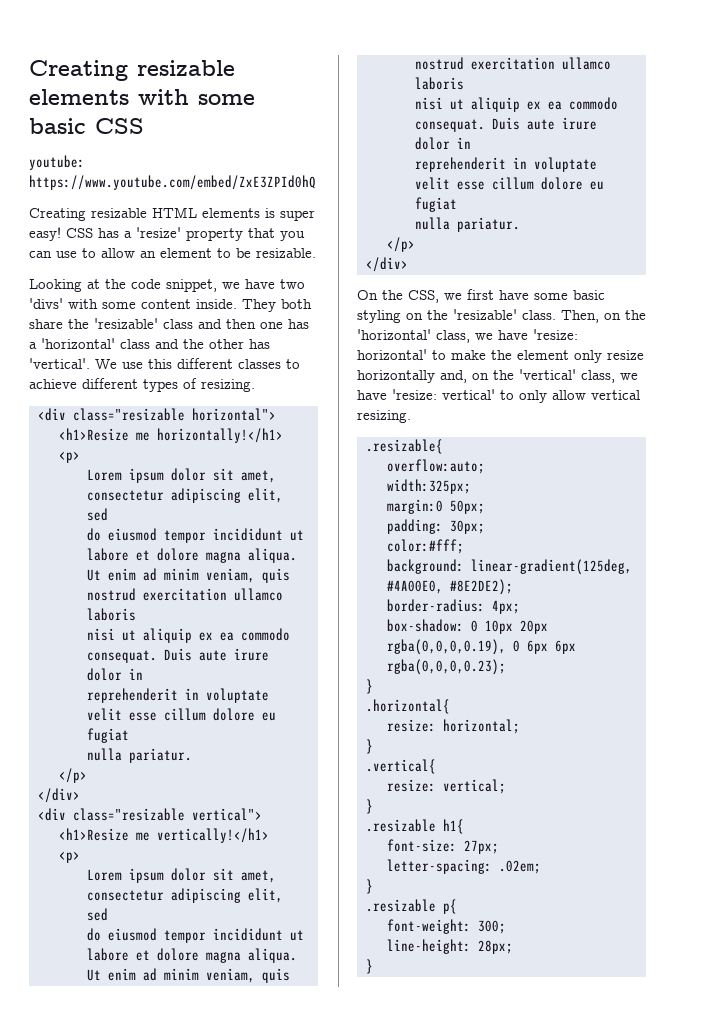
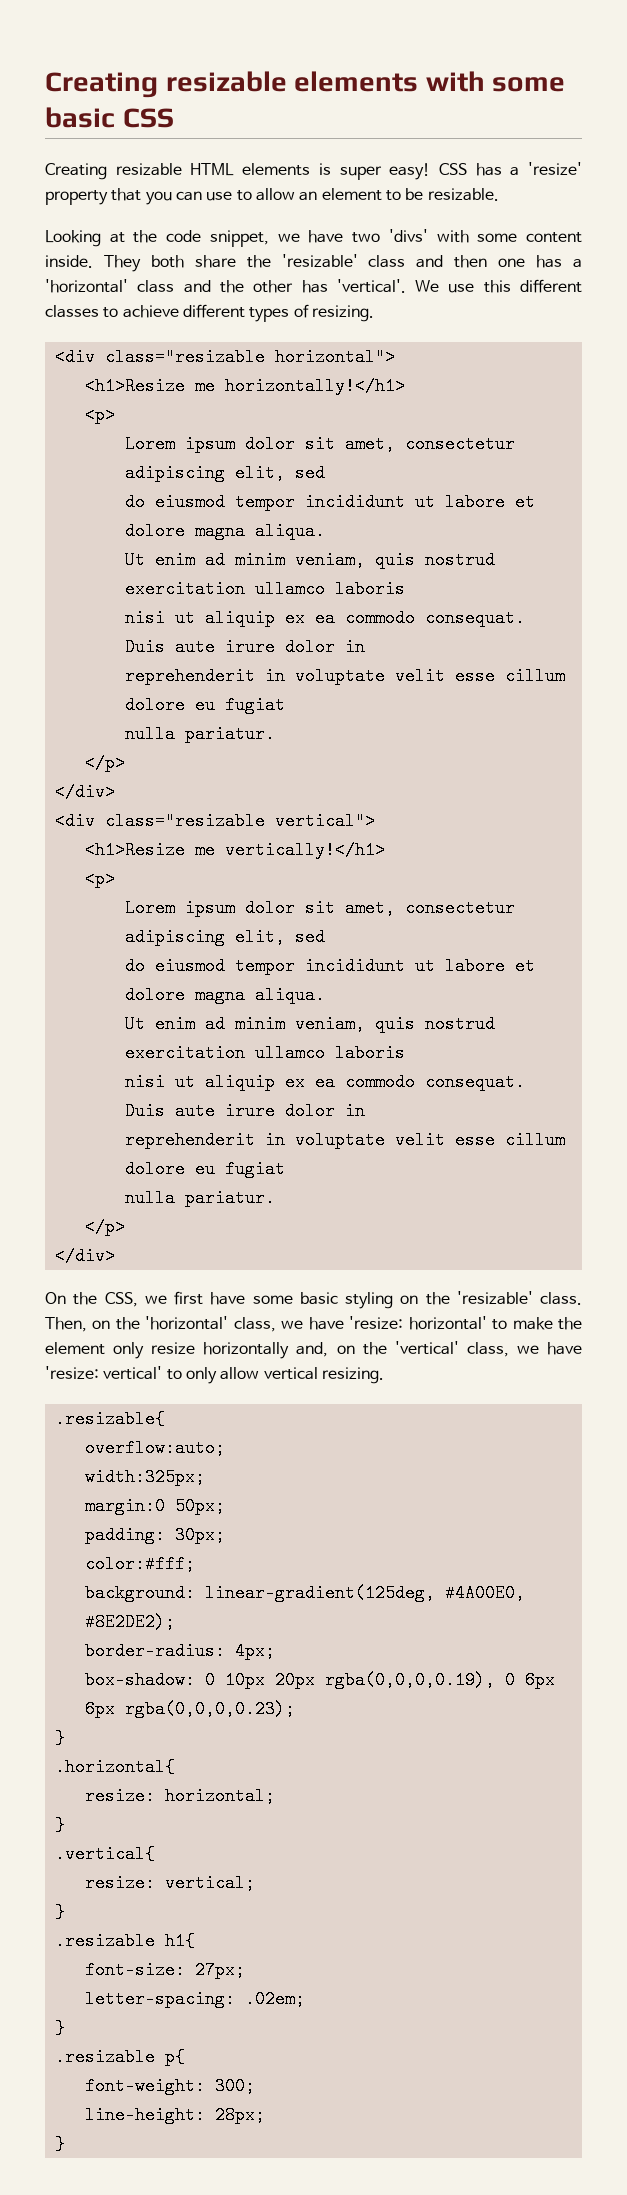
- youtube: https://www.youtube.com/embed/ZxE3ZPId0hQ

